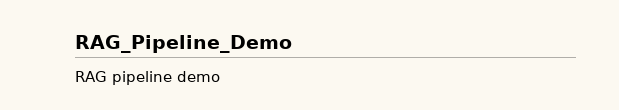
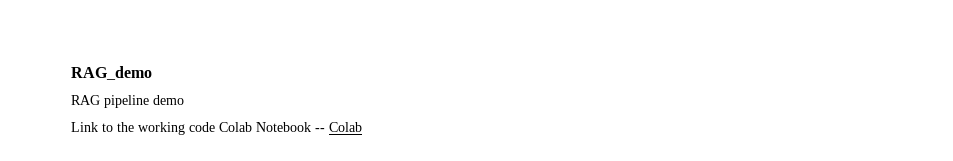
- RAG_Pipeline_Demo
+ RAG_demo
+ Link to the working code Colab Notebook -- Colab

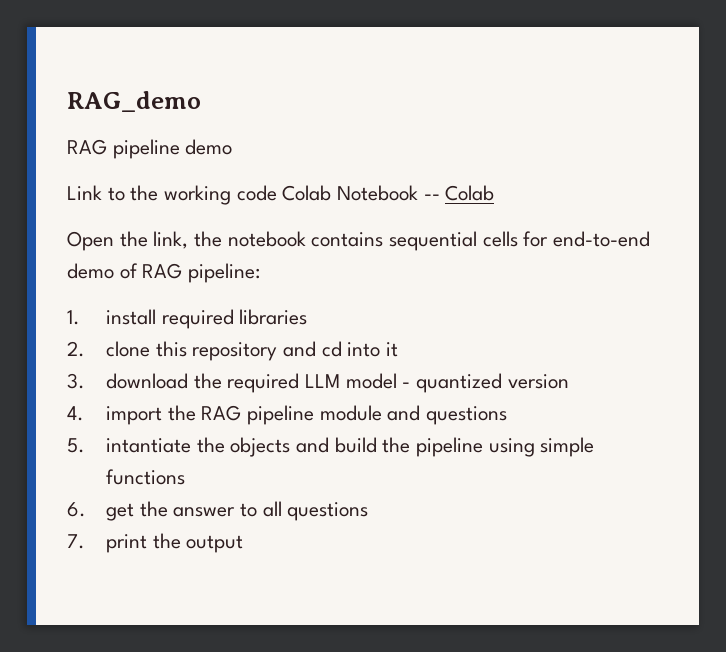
+ Open the link, the notebook contains sequential cells for end-to-end demo of RAG pipeline:
+ 1. install required libraries
+ 2. clone this repository and cd into it
+ 3. download the required LLM model - quantized version
+ 4. import the RAG pipeline module and questions
+ 5. intantiate the objects and build the pipeline using simple functions
+ 6. get the answer to all questions
+ 7. print the output

